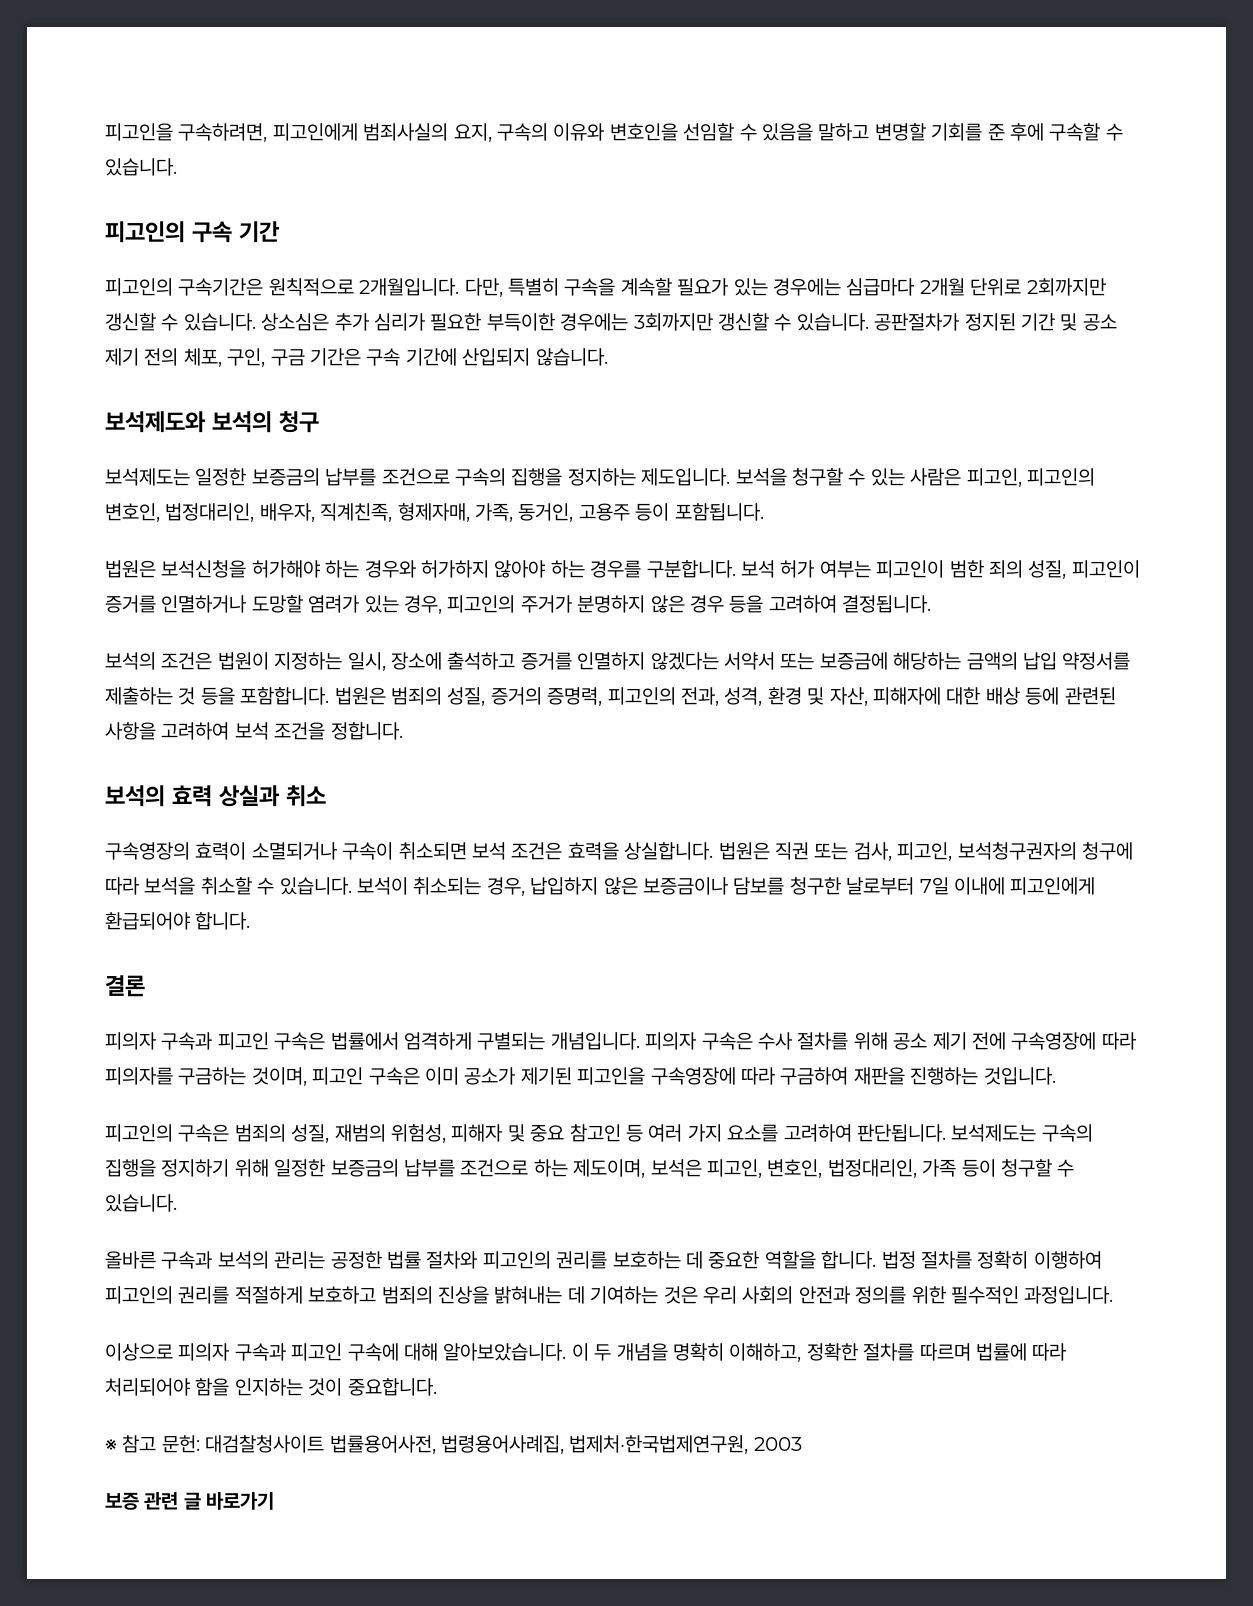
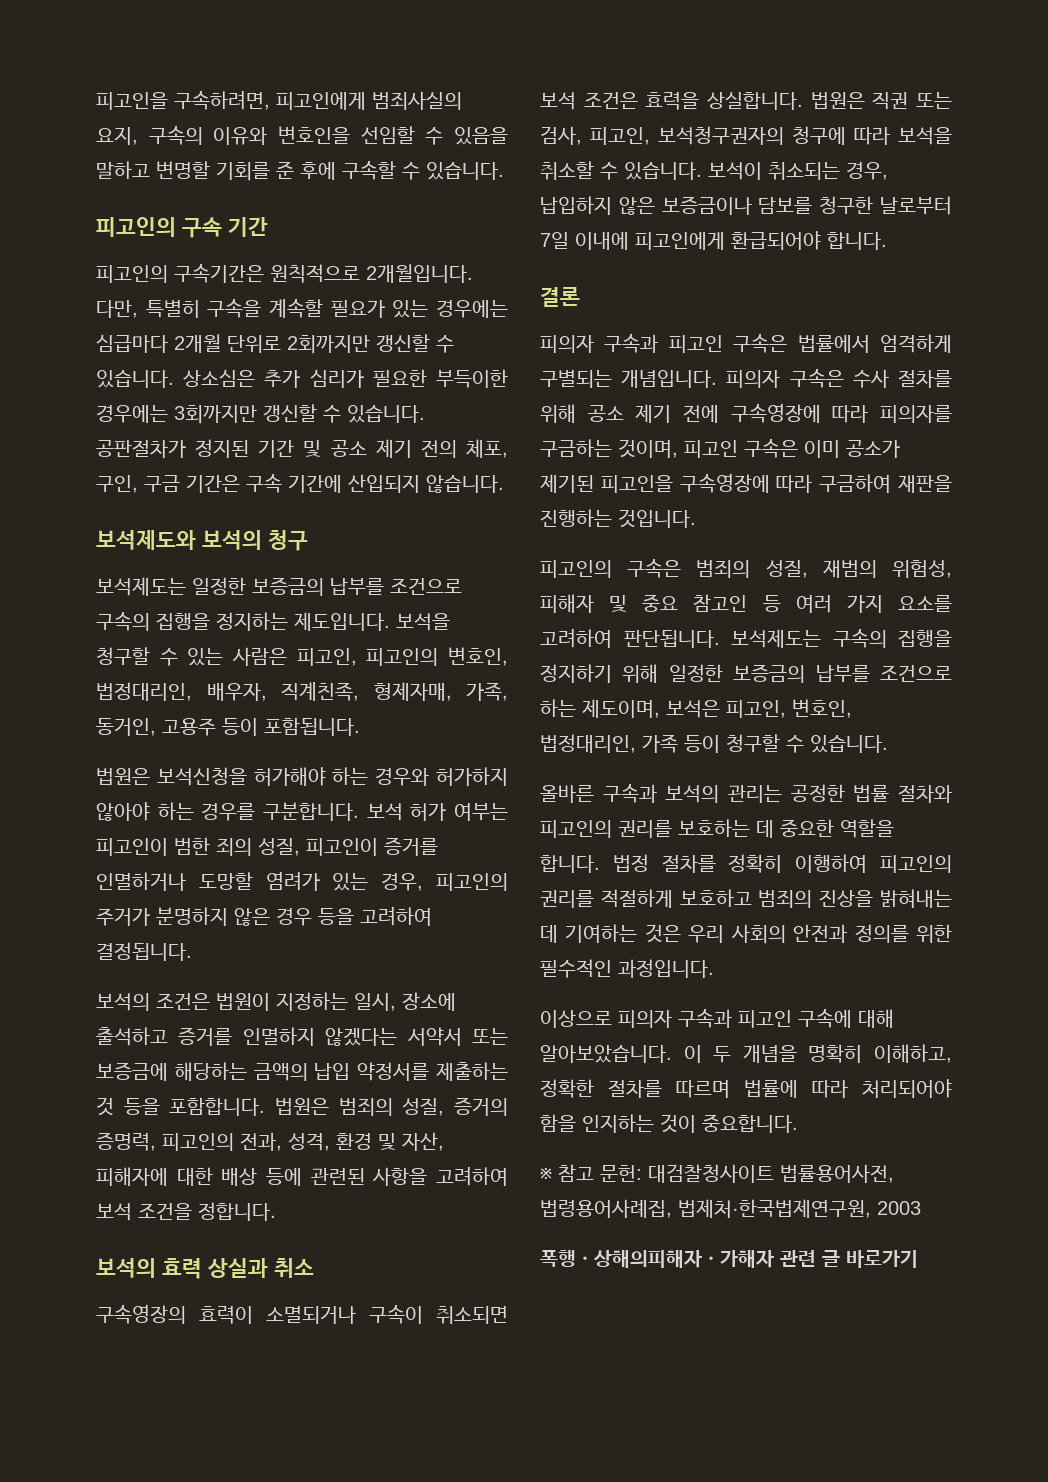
- 보증 관련 글 바로가기
+ 폭행ㆍ상해의피해자ㆍ가해자 관련 글 바로가기

